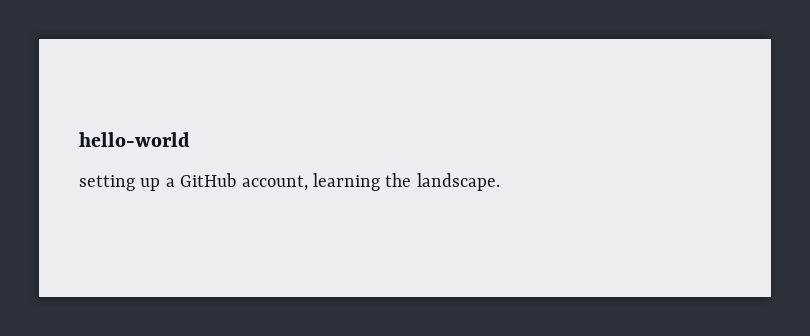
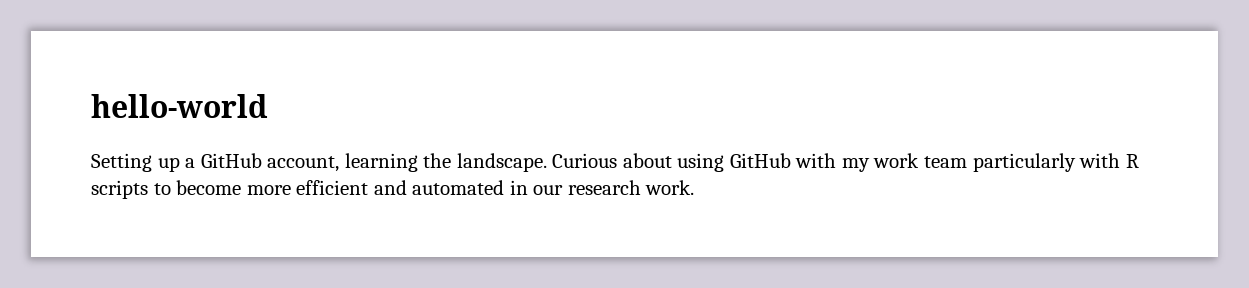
- setting up a GitHub account, learning the landscape.
+ Setting up a GitHub account, learning the landscape.
+ Curious about using GitHub with my work team particularly with R scripts to become more efficient and automated in our research work.

